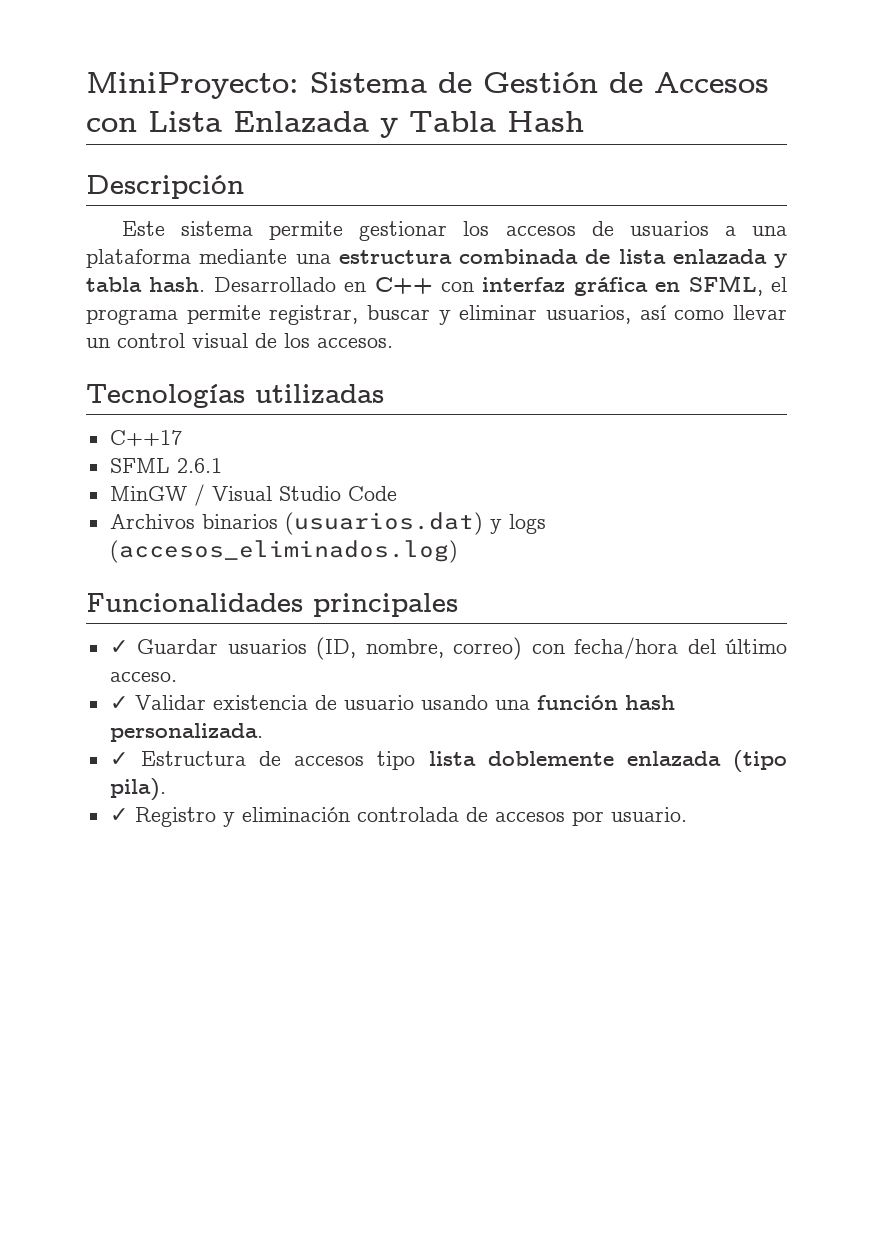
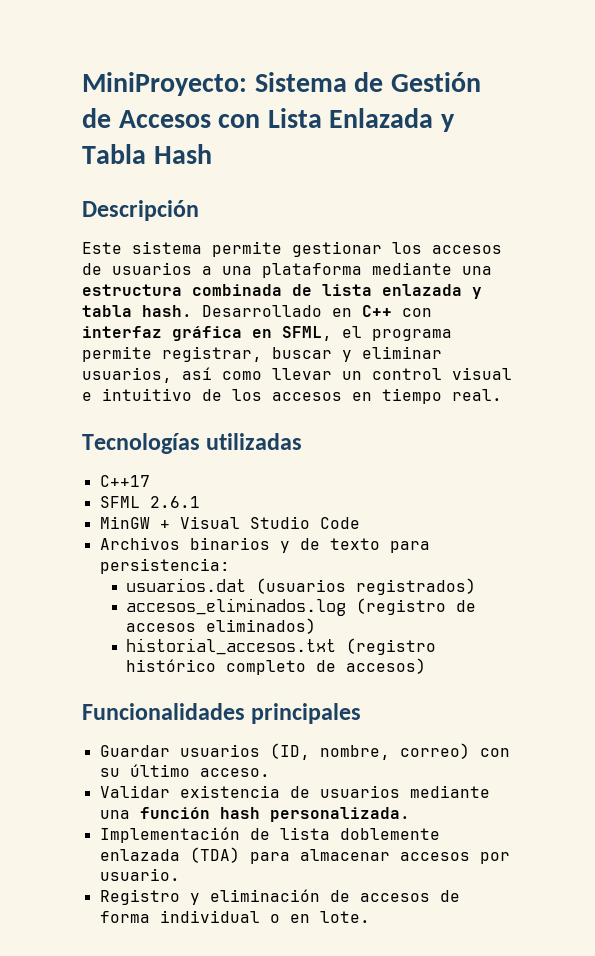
- Desarrollado en C++ con interfaz gráfica en SFML, el programa permite registrar, buscar y eliminar usuarios, así como llevar un control visual de los accesos.
+ Desarrollado en C++ con interfaz gráfica en SFML, el programa permite registrar, buscar y eliminar usuarios, así como llevar un control visual e intuitivo de los accesos en tiempo real.
- MinGW / Visual Studio Code
+ MinGW + Visual Studio Code
- Archivos binarios (usuarios.dat) y logs (accesos_eliminados.log)
+ Archivos binarios y de texto para persistencia:
+ usuarios.dat (usuarios registrados)
+ accesos_eliminados.log (registro de accesos eliminados)
+ historial_accesos.txt (registro histórico completo de accesos)
- ✓ Guardar usuarios (ID, nombre, correo) con fecha/hora del último acceso.
+ Guardar usuarios (ID, nombre, correo) con su último acceso.
- ✓ Validar existencia de usuario usando una función hash personalizada.
+ Validar existencia de usuarios mediante una función hash personalizada.
- ✓ Estructura de accesos tipo lista doblemente enlazada (tipo pila).
- ✓ Registro y eliminación controlada de accesos por usuario.
+ Implementación de lista doblemente enlazada (TDA) para almacenar accesos por usuario.
+ Registro y eliminación de accesos de forma individual o en lote.

